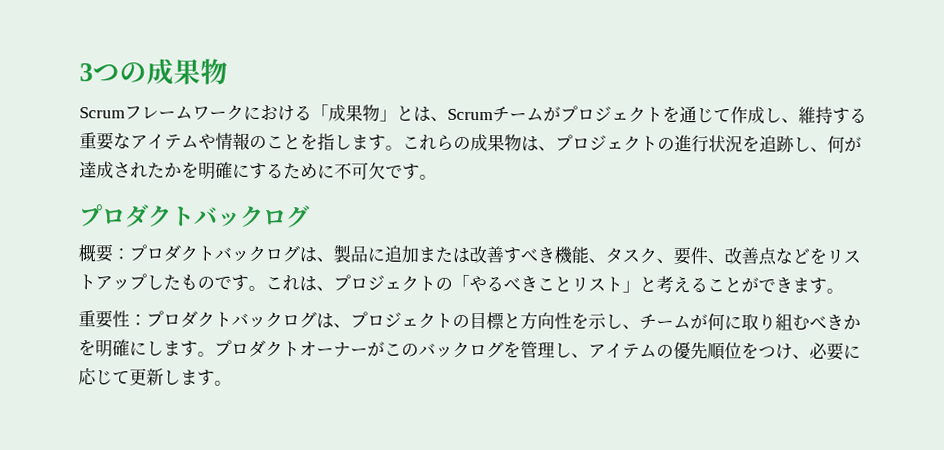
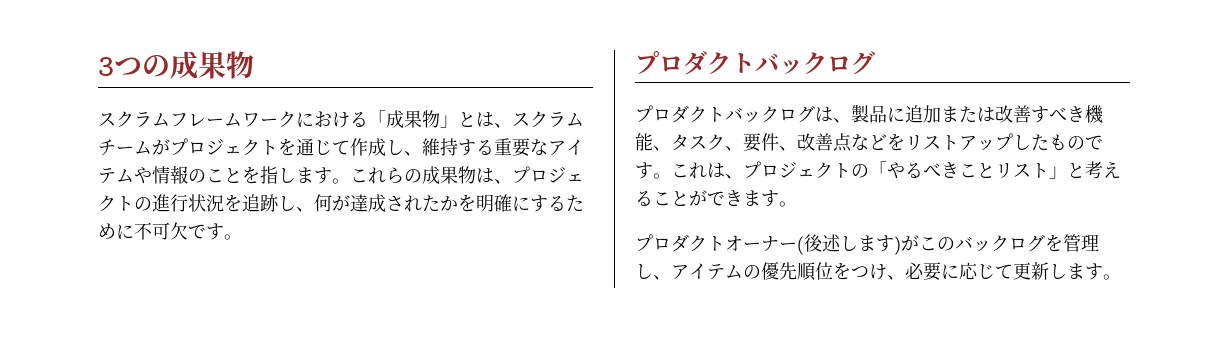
- Scrumフレームワークにおける「成果物」とは、Scrumチームがプロジェクトを通じて作成し、維持する重要なアイテムや情報のことを指します。
+ スクラムフレームワークにおける「成果物」とは、スクラムチームがプロジェクトを通じて作成し、維持する重要なアイテムや情報のことを指します。
- 概要：プロダクトバックログは、製品に追加または改善すべき機能、タスク、要件、改善点などをリストアップしたものです。
+ プロダクトバックログは、製品に追加または改善すべき機能、タスク、要件、改善点などをリストアップしたものです。
- 重要性：プロダクトバックログは、プロジェクトの目標と方向性を示し、チームが何に取り組むべきかを明確にします。プロダクトオーナーがこのバックログを管理し、アイテムの優先順位をつけ、必要に応じて更新します。
+ プロダクトオーナー(後述します)がこのバックログを管理し、アイテムの優先順位をつけ、必要に応じて更新します。

